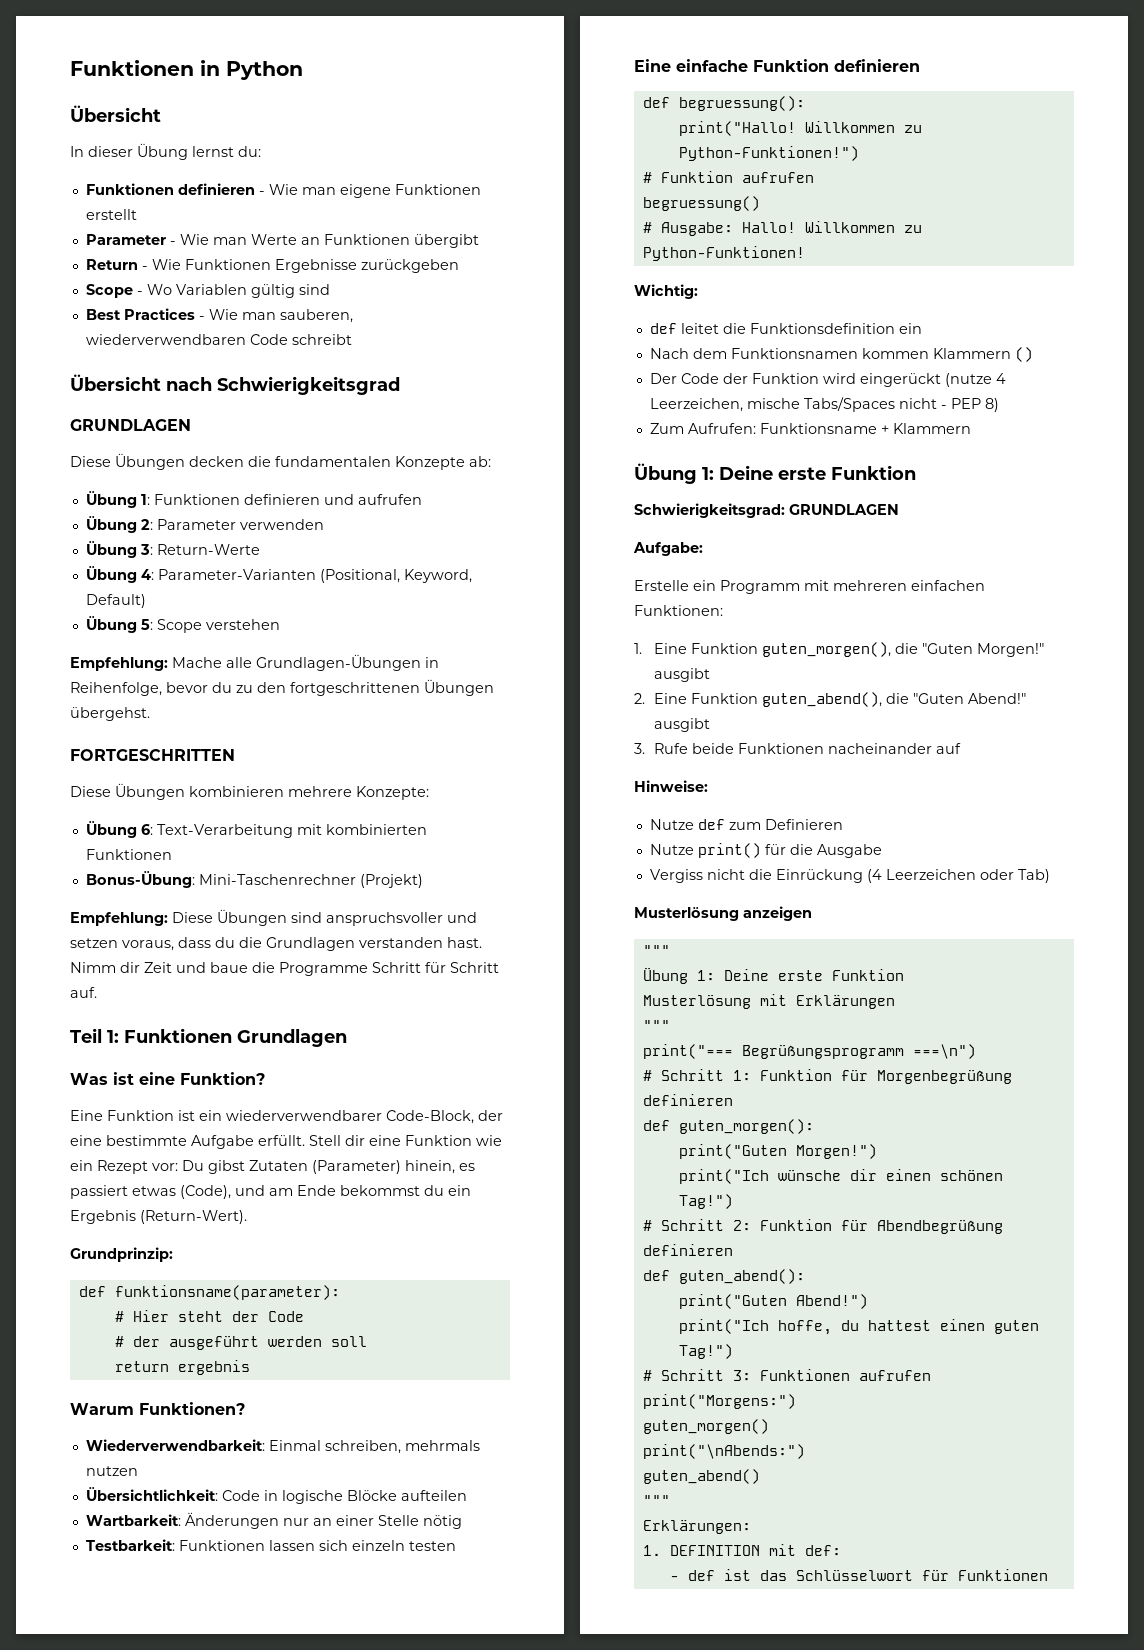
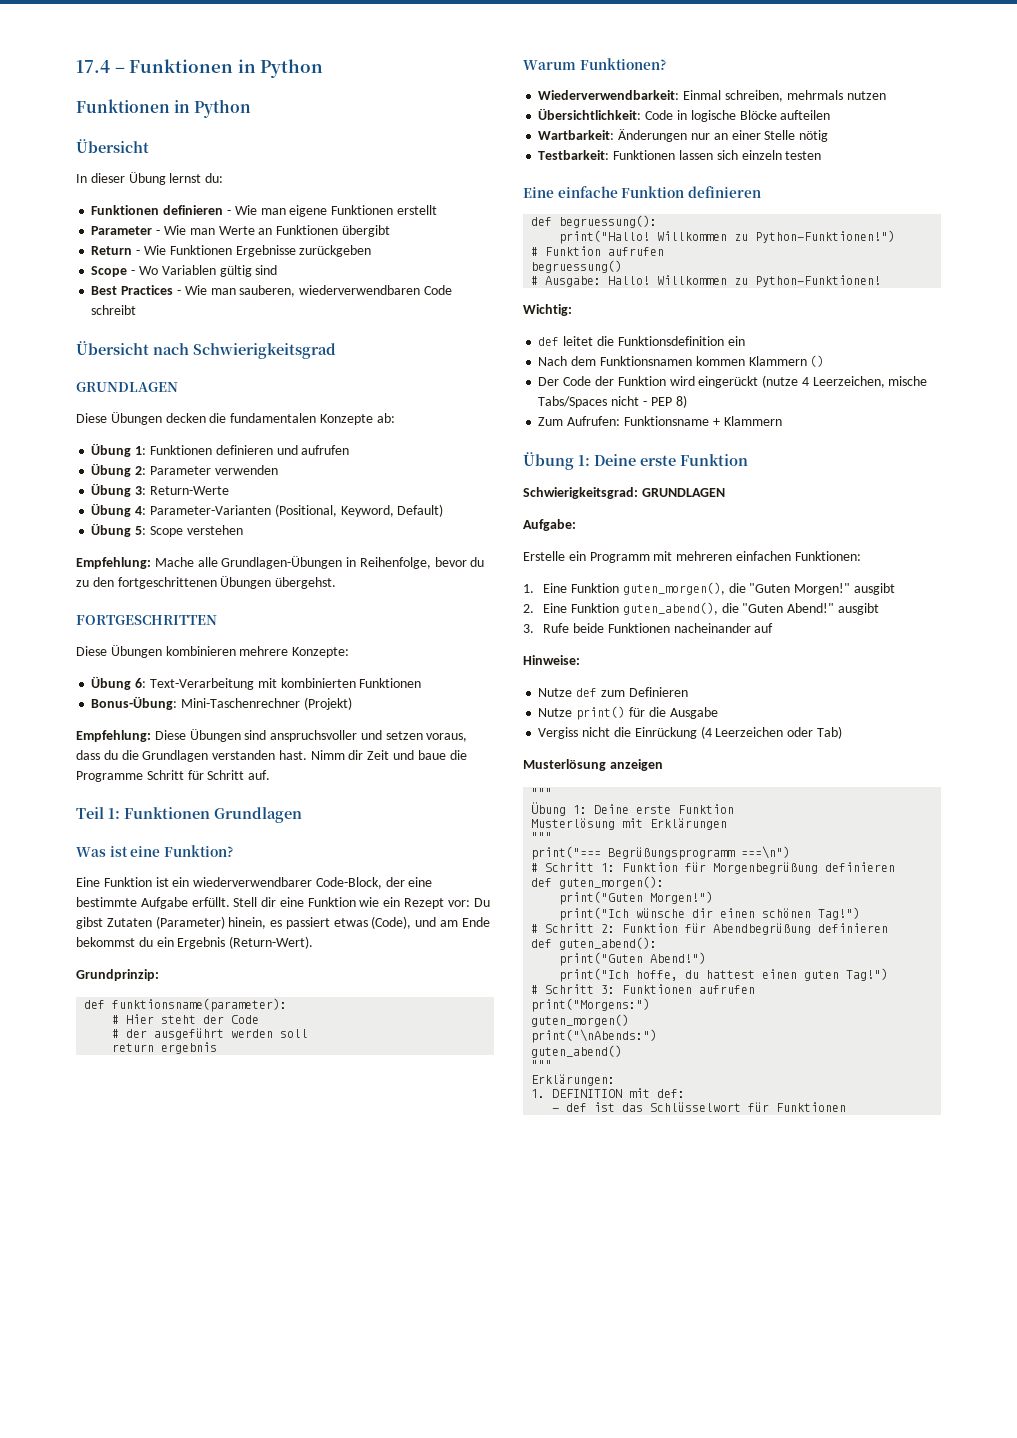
+ 17.4 – Funktionen in Python

